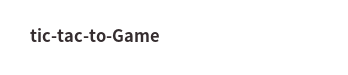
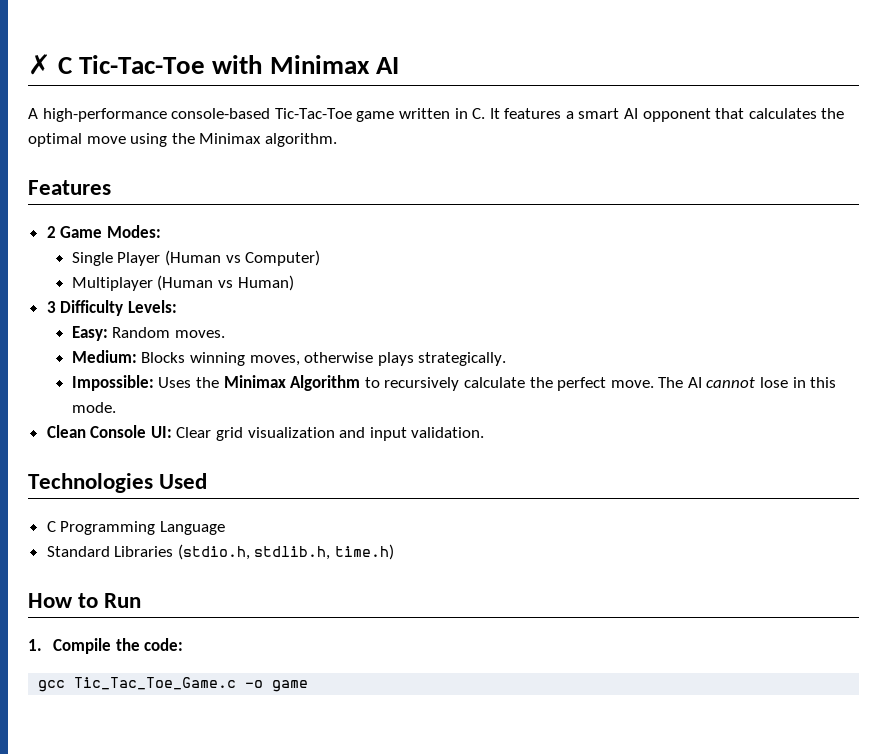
- tic-tac-to-Game
+ ✗ C Tic-Tac-Toe with Minimax AI
+ A high-performance console-based Tic-Tac-Toe game written in C. It features a smart AI opponent that calculates the optimal move using the Minimax algorithm.
+ Features
+ 2 Game Modes:
+ Single Player (Human vs Computer)
+ Multiplayer (Human vs Human)
+ 3 Difficulty Levels:
+ Easy: Random moves.
+ Medium: Blocks winning moves, otherwise plays strategically.
+ Impossible: Uses the Minimax Algorithm to recursively calculate the perfect move. The AI cannot lose in this mode.
+ Clean Console UI: Clear grid visualization and input validation.
+ Technologies Used
+ C Programming Language
+ Standard Libraries (stdio.h, stdlib.h, time.h)
+ How to Run
+ 1. Compile the code:
+ gcc Tic_Tac_Toe_Game.c -o game

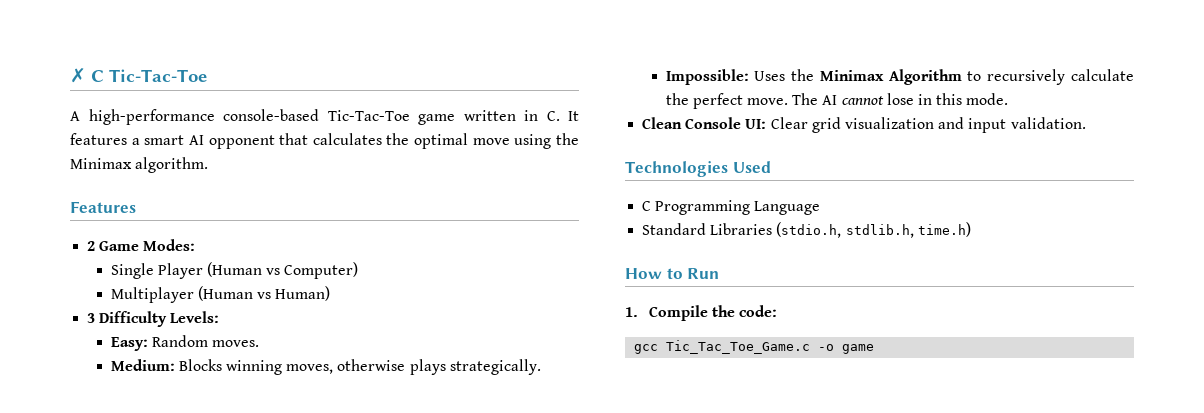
- ✗ C Tic-Tac-Toe with Minimax AI
+ ✗ C Tic-Tac-Toe

